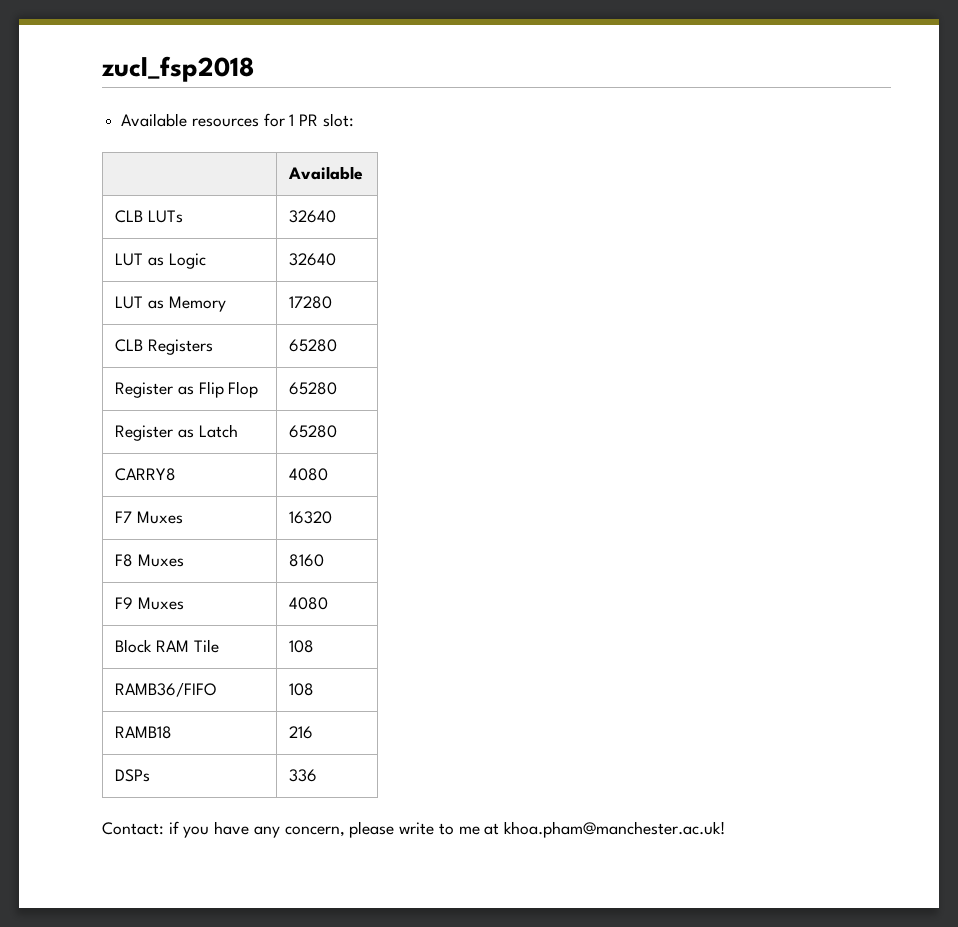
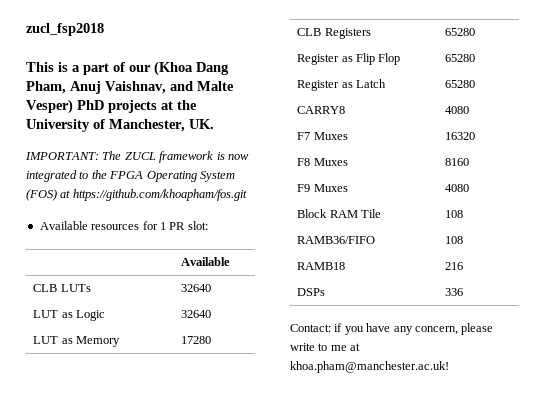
+ This is a part of our (Khoa Dang Pham, Anuj Vaishnav, and Malte Vesper) PhD projects at the University of Manchester, UK.
+ IMPORTANT: The ZUCL framework is now integrated to the FPGA Operating System (FOS) at https://github.com/khoapham/fos.git

